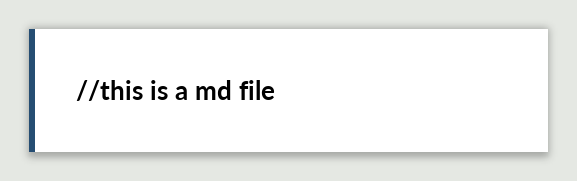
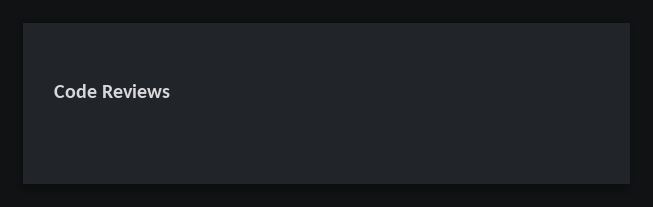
- //this is a md file
+ Code Reviews

